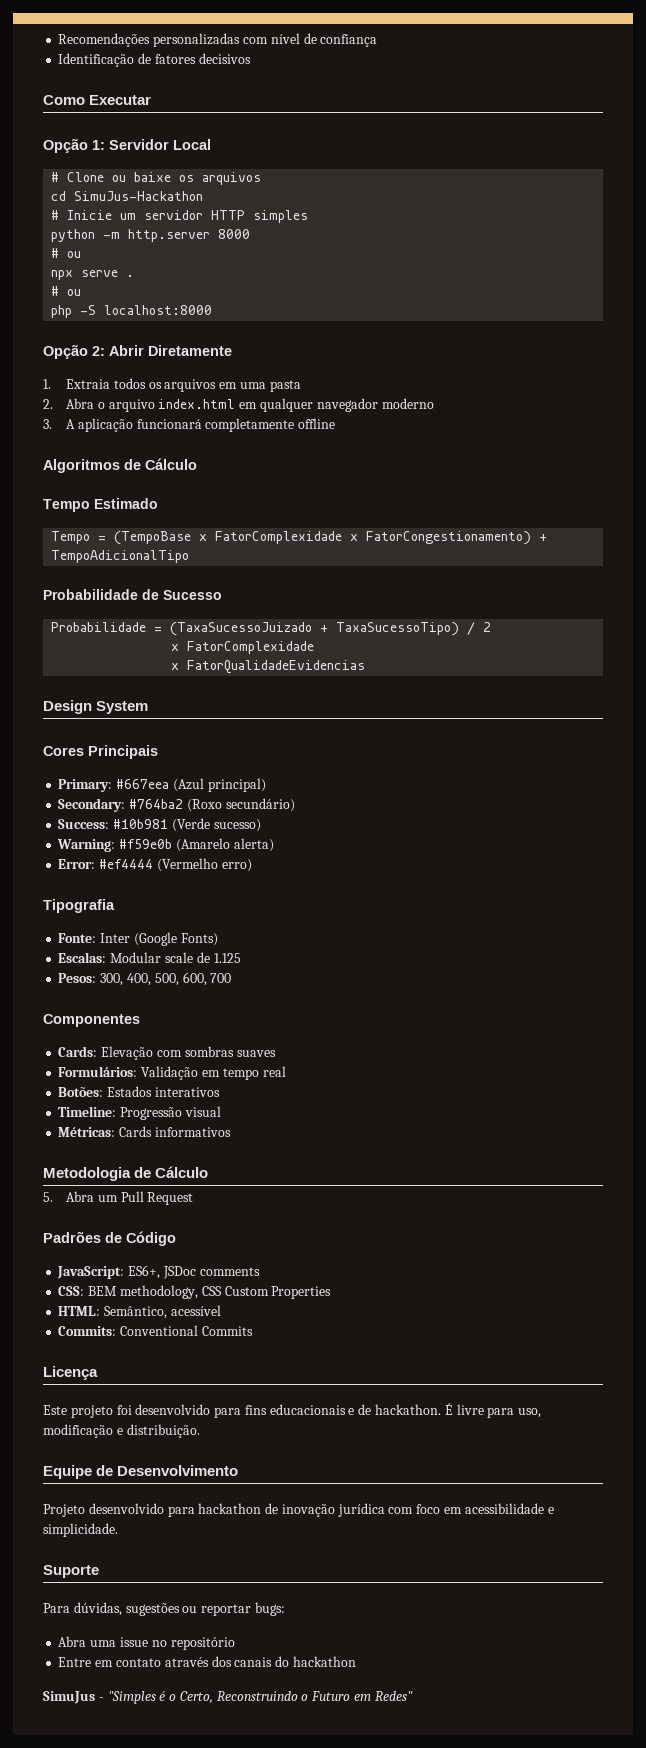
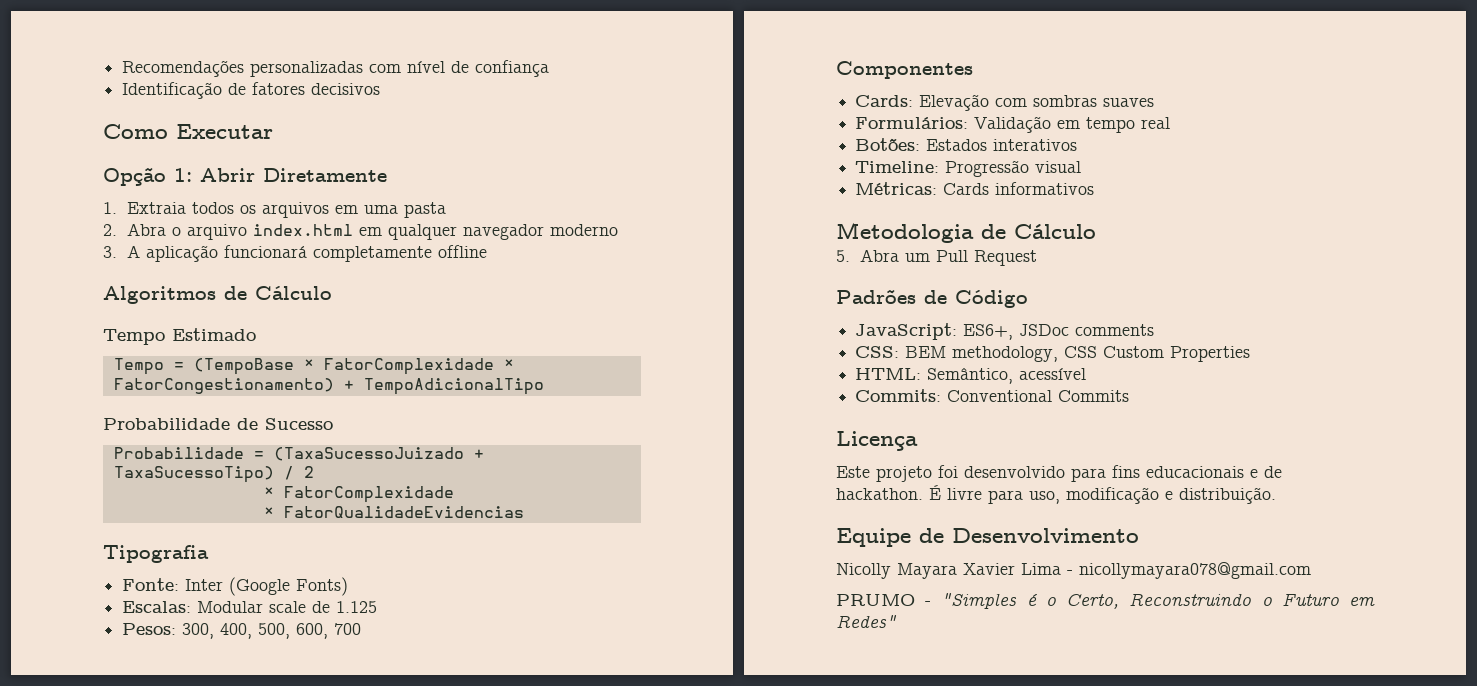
- Opção 1: Servidor Local
- # Clone ou baixe os arquivos
- cd SimuJus-Hackathon
- # Inicie um servidor HTTP simples
- python -m http.server 8000
- # ou
- npx serve .
- # ou
- php -S localhost:8000
- Opção 2: Abrir Diretamente
+ Opção 1: Abrir Diretamente
- Design System
- Cores Principais
- Primary: #667eea (Azul principal)
- Secondary: #764ba2 (Roxo secundário)
- Success: #10b981 (Verde sucesso)
- Warning: #f59e0b (Amarelo alerta)
- Error: #ef4444 (Vermelho erro)
- Projeto desenvolvido para hackathon de inovação jurídica com foco em acessibilidade e simplicidade.
- Suporte
- Para dúvidas, sugestões ou reportar bugs:
- Abra uma issue no repositório
- Entre em contato através dos canais do hackathon
- SimuJus - "Simples é o Certo, Reconstruindo o Futuro em Redes"
+ Nicolly Mayara Xavier Lima - nicollymayara078@gmail.com
+ PRUMO - "Simples é o Certo, Reconstruindo o Futuro em Redes"

